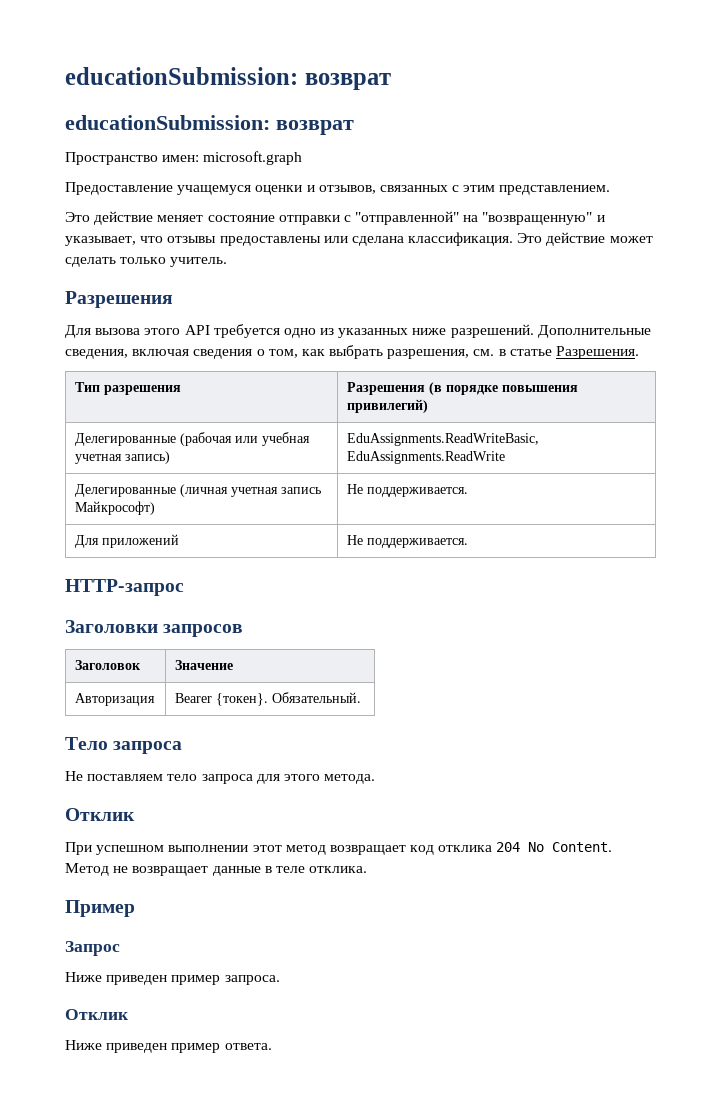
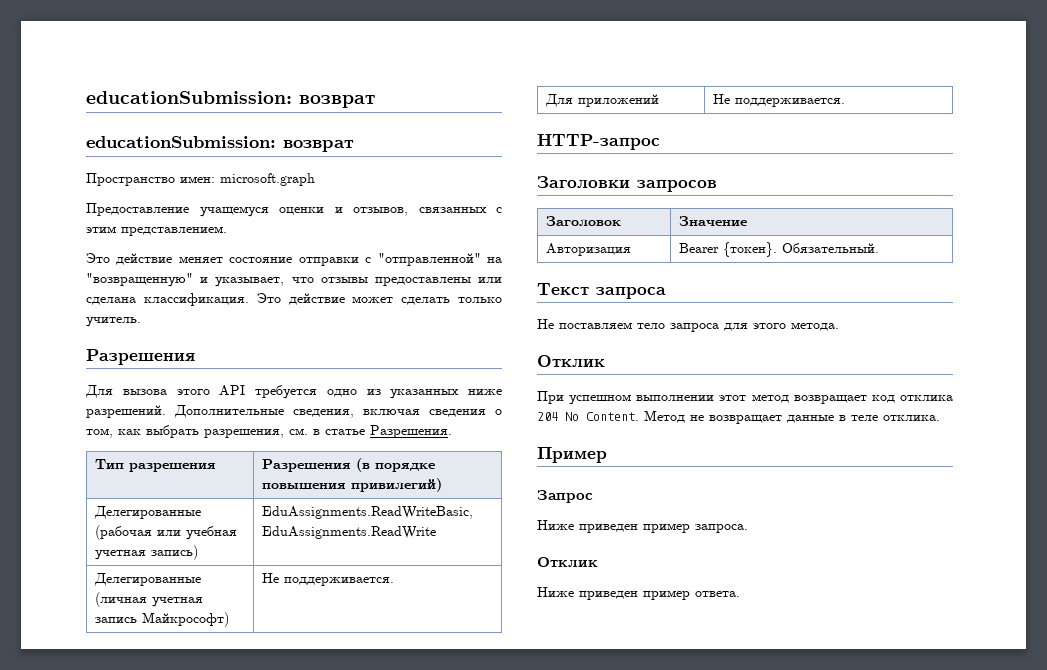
- Тело запроса
+ Текст запроса

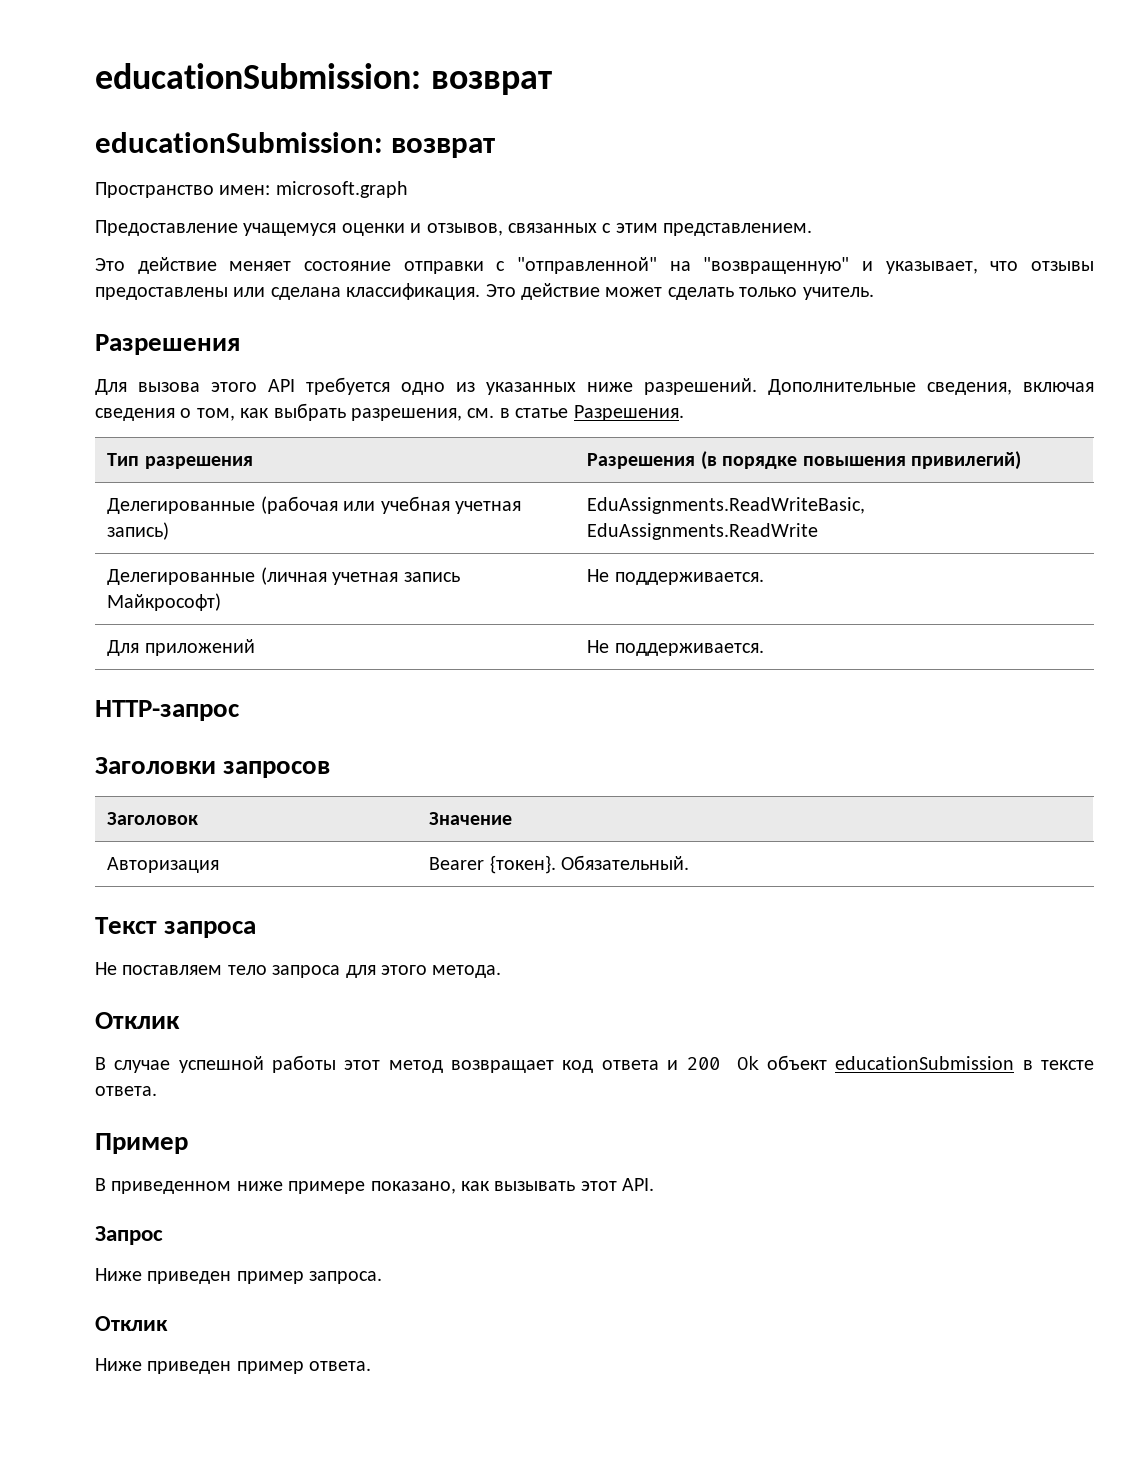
- При успешном выполнении этот метод возвращает код отклика 204 No Content. Метод не возвращает данные в теле отклика.
+ В случае успешной работы этот метод возвращает код ответа и 200 Ok объект educationSubmission в тексте ответа.
  Пример
+ В приведенном ниже примере показано, как вызывать этот API.

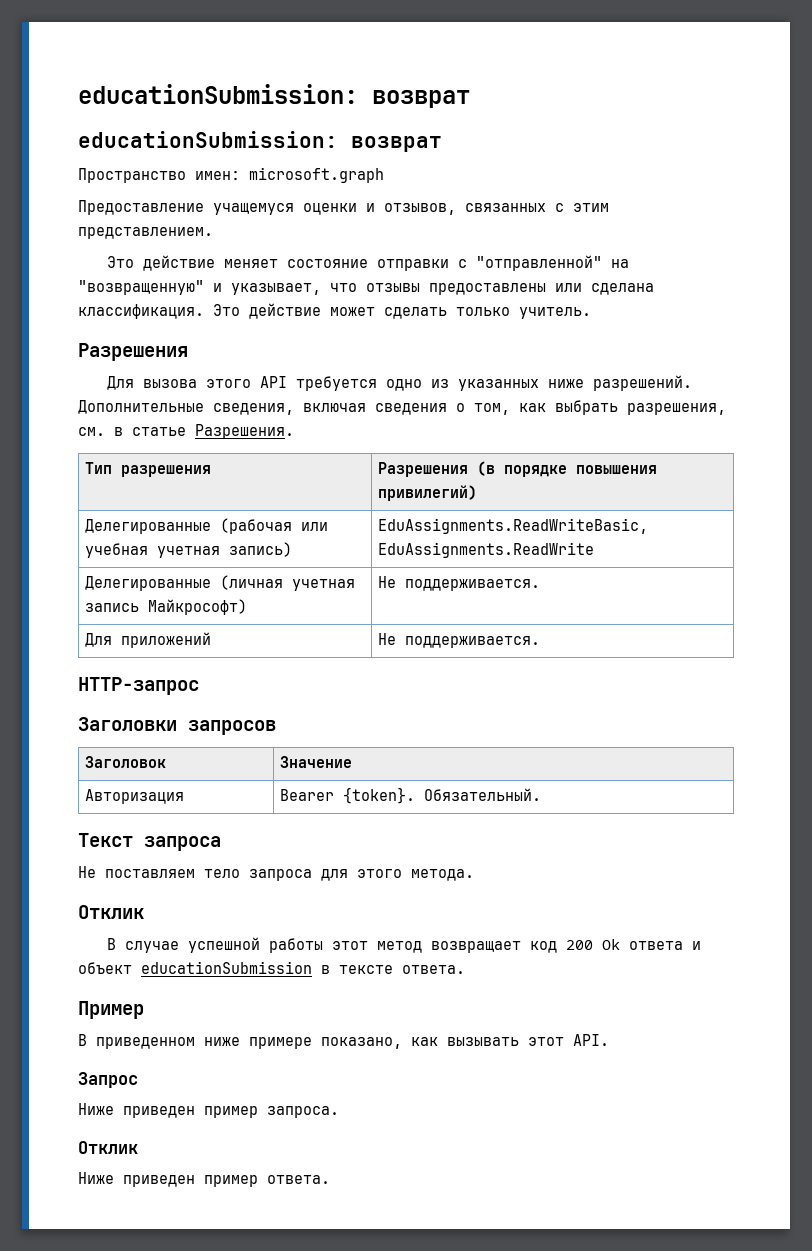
- Авторизация | Bearer {токен}. Обязательный.
+ Авторизация | Bearer {token}. Обязательный.
- В случае успешной работы этот метод возвращает код ответа и 200 Ok объект educationSubmission в тексте ответа.
+ В случае успешной работы этот метод возвращает код 200 Ok ответа и объект educationSubmission в тексте ответа.

